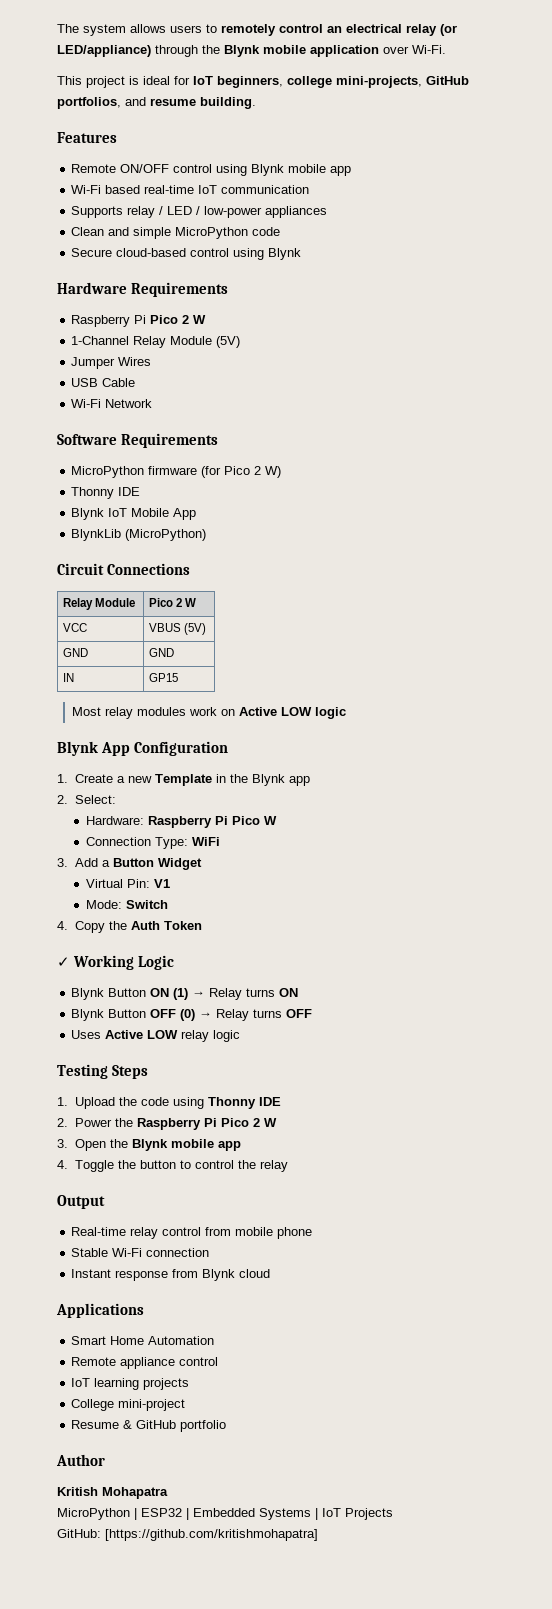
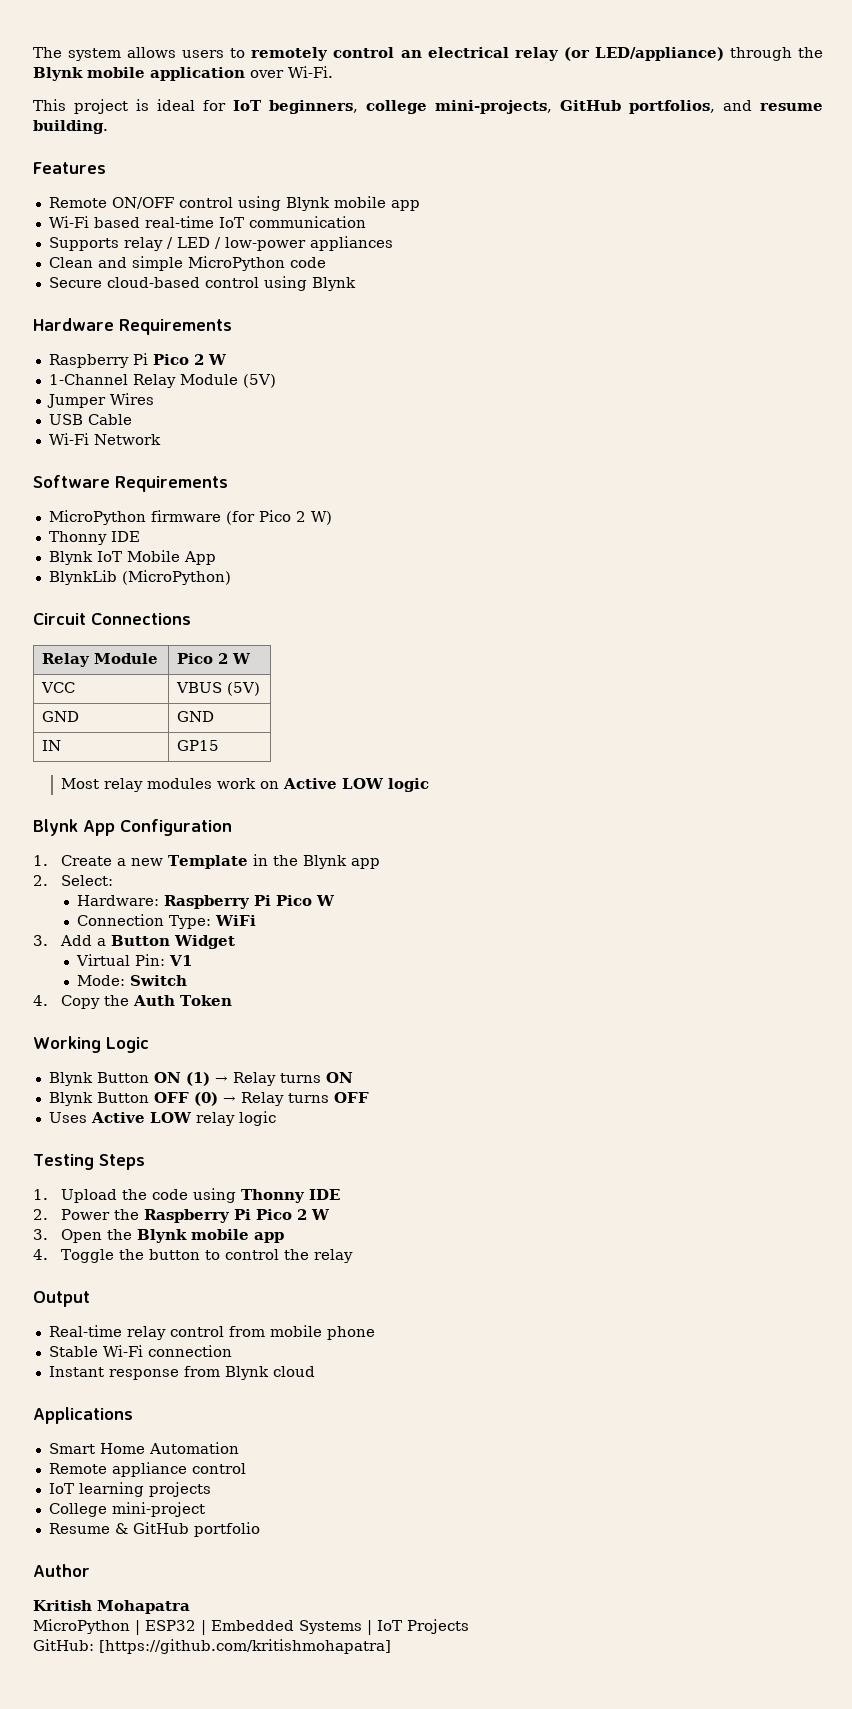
- ✓ Working Logic
+ Working Logic

